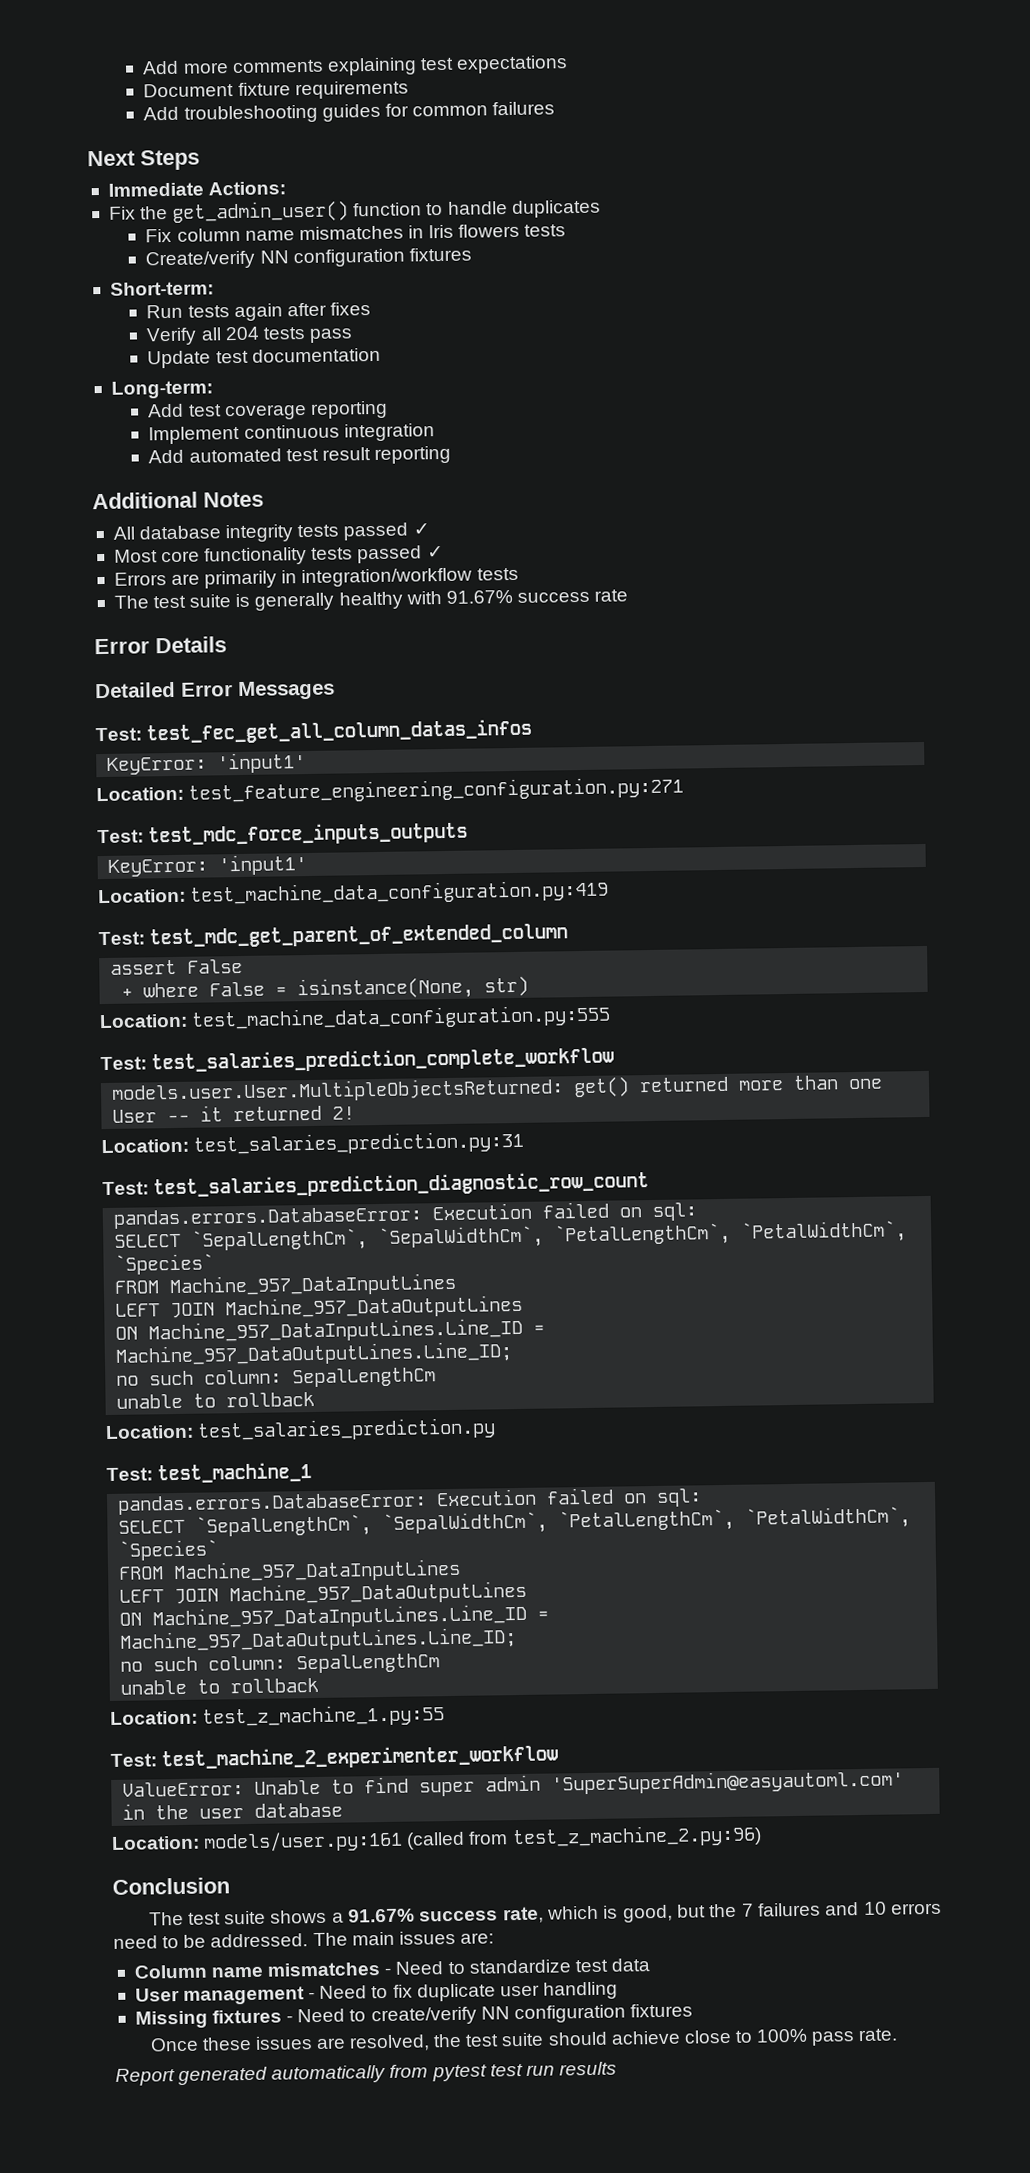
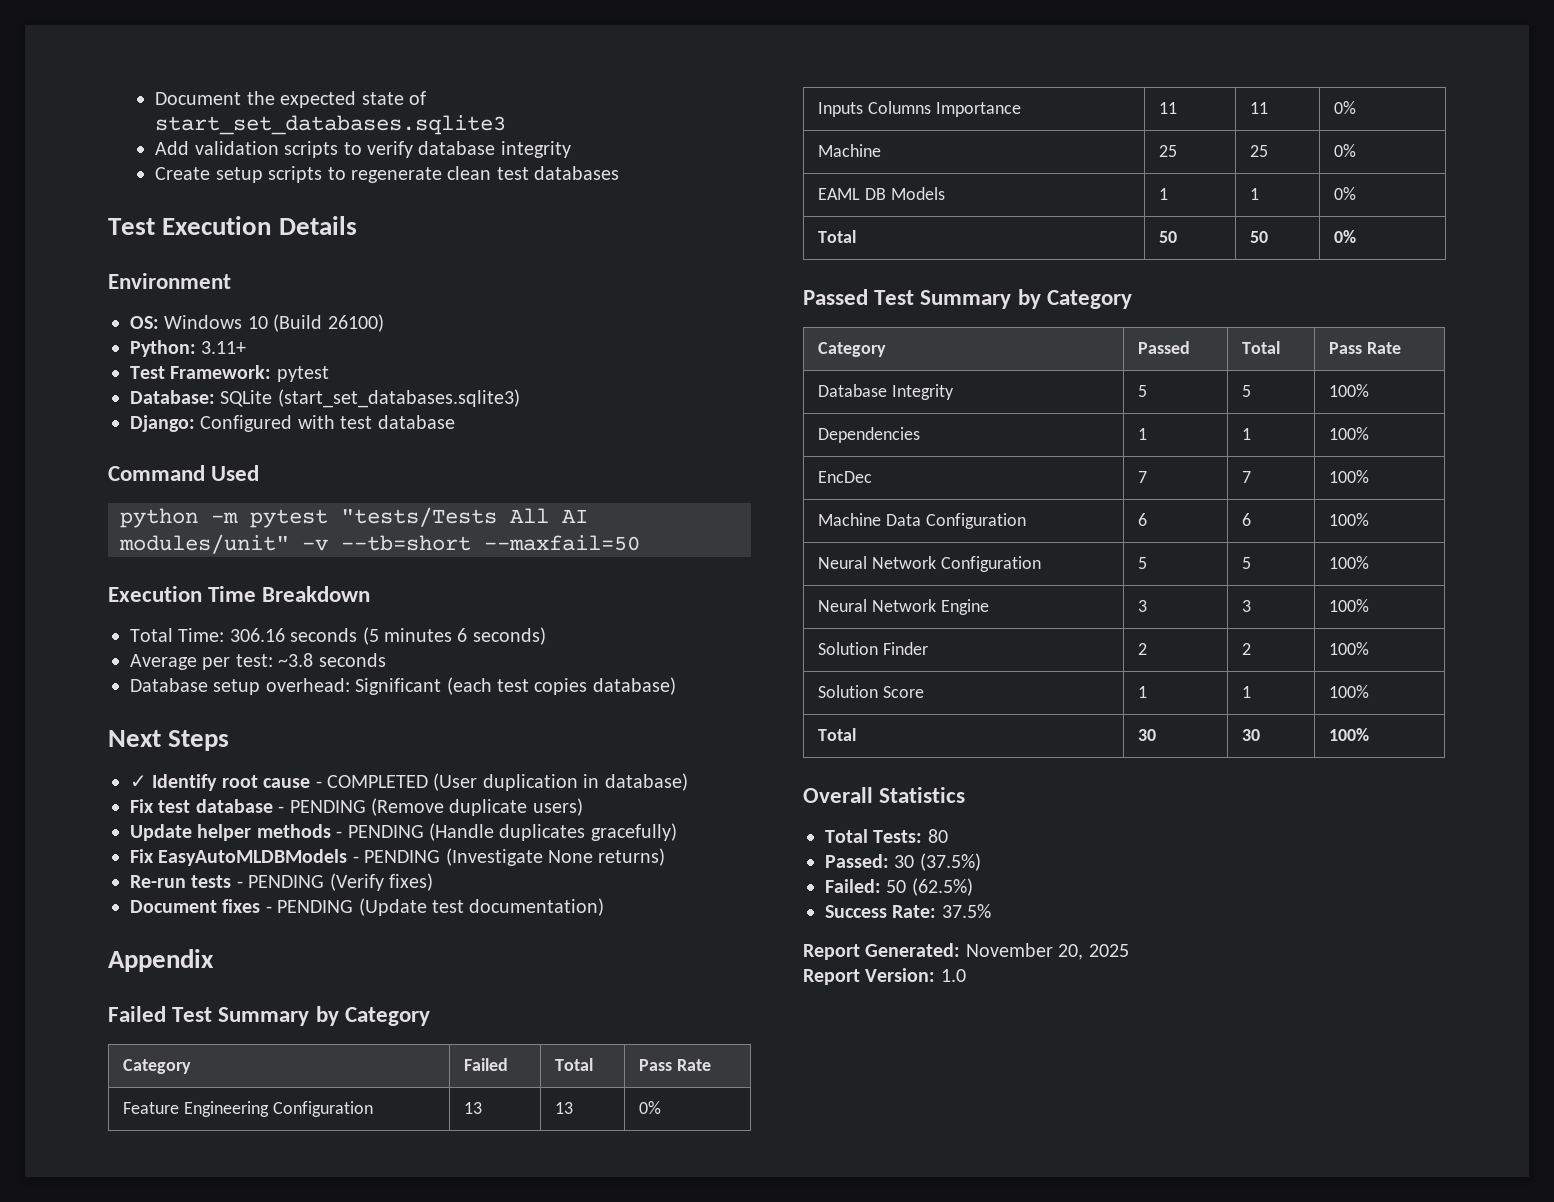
- Add more comments explaining test expectations
- Document fixture requirements
- Add troubleshooting guides for common failures
+ Document the expected state of start_set_databases.sqlite3
+ Add validation scripts to verify database integrity
+ Create setup scripts to regenerate clean test databases
+ Test Execution Details
+ Environment
+ OS: Windows 10 (Build 26100)
+ Python: 3.11+
+ Test Framework: pytest
+ Database: SQLite (start_set_databases.sqlite3)
+ Django: Configured with test database
+ Command Used
+ python -m pytest "tests/Tests All AI modules/unit" -v --tb=short --maxfail=50
+ Execution Time Breakdown
+ Total Time: 306.16 seconds (5 minutes 6 seconds)
+ Average per test: ~3.8 seconds
+ Database setup overhead: Significant (each test copies database)
  Next Steps
- Immediate Actions:
- Fix the get_admin_user() function to handle duplicates
- Fix column name mismatches in Iris flowers tests
- Create/verify NN configuration fixtures
- Short-term:
- Run tests again after fixes
- Verify all 204 tests pass
- Update test documentation
- Long-term:
- Add test coverage reporting
- Implement continuous integration
- Add automated test result reporting
- Additional Notes
- All database integrity tests passed ✓
- Most core functionality tests passed ✓
- Errors are primarily in integration/workflow tests
- The test suite is generally healthy with 91.67% success rate
- Error Details
- Detailed Error Messages
- Test: test_fec_get_all_column_datas_infos
- KeyError: 'input1'
- Location: test_feature_engineering_configuration.py:271
- Test: test_mdc_force_inputs_outputs
- KeyError: 'input1'
- Location: test_machine_data_configuration.py:419
- Test: test_mdc_get_parent_of_extended_column
- assert False
- + where False = isinstance(None, str)
- Location: test_machine_data_configuration.py:555
- Test: test_salaries_prediction_complete_workflow
- models.user.User.MultipleObjectsReturned: get() returned more than one User -- it returned 2!
- Location: test_salaries_prediction.py:31
- Test: test_salaries_prediction_diagnostic_row_count
- pandas.errors.DatabaseError: Execution failed on sql:
- SELECT `SepalLengthCm`, `SepalWidthCm`, `PetalLengthCm`, `PetalWidthCm`, `Species`
- FROM Machine_957_DataInputLines
- LEFT JOIN Machine_957_DataOutputLines
- ON Machine_957_DataInputLines.Line_ID = Machine_957_DataOutputLines.Line_ID;
- no such column: SepalLengthCm
- unable to rollback
- Location: test_salaries_prediction.py
- Test: test_machine_1
- pandas.errors.DatabaseError: Execution failed on sql:
- SELECT `SepalLengthCm`, `SepalWidthCm`, `PetalLengthCm`, `PetalWidthCm`, `Species`
- FROM Machine_957_DataInputLines
- LEFT JOIN Machine_957_DataOutputLines
- ON Machine_957_DataInputLines.Line_ID = Machine_957_DataOutputLines.Line_ID;
- no such column: SepalLengthCm
- unable to rollback
- Location: test_z_machine_1.py:55
- Test: test_machine_2_experimenter_workflow
- ValueError: Unable to find super admin 'SuperSuperAdmin@easyautoml.com' in the user database
- Location: models/user.py:161 (called from test_z_machine_2.py:96)
- Conclusion
- The test suite shows a 91.67% success rate, which is good, but the 7 failures and 10 errors need to be addressed. The main issues are:
- Column name mismatches - Need to standardize test data
- User management - Need to fix duplicate user handling
- Missing fixtures - Need to create/verify NN configuration fixtures
- Once these issues are resolved, the test suite should achieve close to 100% pass rate.
- Report generated automatically from pytest test run results
+ ✓ Identify root cause - COMPLETED (User duplication in database)
+ Fix test database - PENDING (Remove duplicate users)
+ Update helper methods - PENDING (Handle duplicates gracefully)
+ Fix EasyAutoMLDBModels - PENDING (Investigate None returns)
+ Re-run tests - PENDING (Verify fixes)
+ Document fixes - PENDING (Update test documentation)
+ Appendix
+ Failed Test Summary by Category
+ Category | Failed | Total | Pass Rate
+ Feature Engineering Configuration | 13 | 13 | 0%
+ Inputs Columns Importance | 11 | 11 | 0%
+ Machine | 25 | 25 | 0%
+ EAML DB Models | 1 | 1 | 0%
+ Total | 50 | 50 | 0%
+ Passed Test Summary by Category
+ Category | Passed | Total | Pass Rate
+ Database Integrity | 5 | 5 | 100%
+ Dependencies | 1 | 1 | 100%
+ EncDec | 7 | 7 | 100%
+ Machine Data Configuration | 6 | 6 | 100%
+ Neural Network Configuration | 5 | 5 | 100%
+ Neural Network Engine | 3 | 3 | 100%
+ Solution Finder | 2 | 2 | 100%
+ Solution Score | 1 | 1 | 100%
+ Total | 30 | 30 | 100%
+ Overall Statistics
+ Total Tests: 80
+ Passed: 30 (37.5%)
+ Failed: 50 (62.5%)
+ Success Rate: 37.5%
+ Report Generated: November 20, 2025
+ Report Version: 1.0

